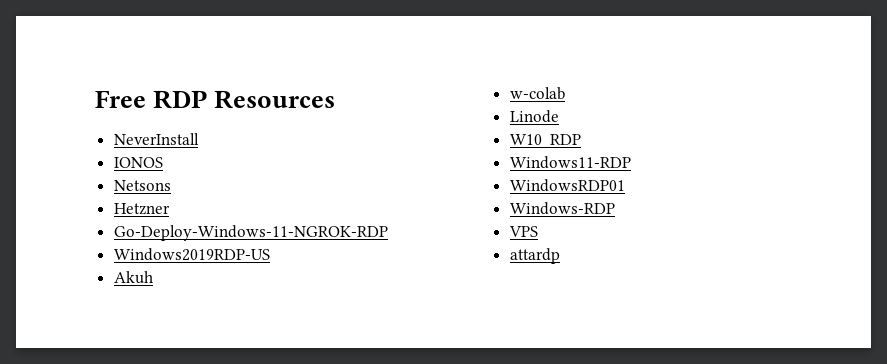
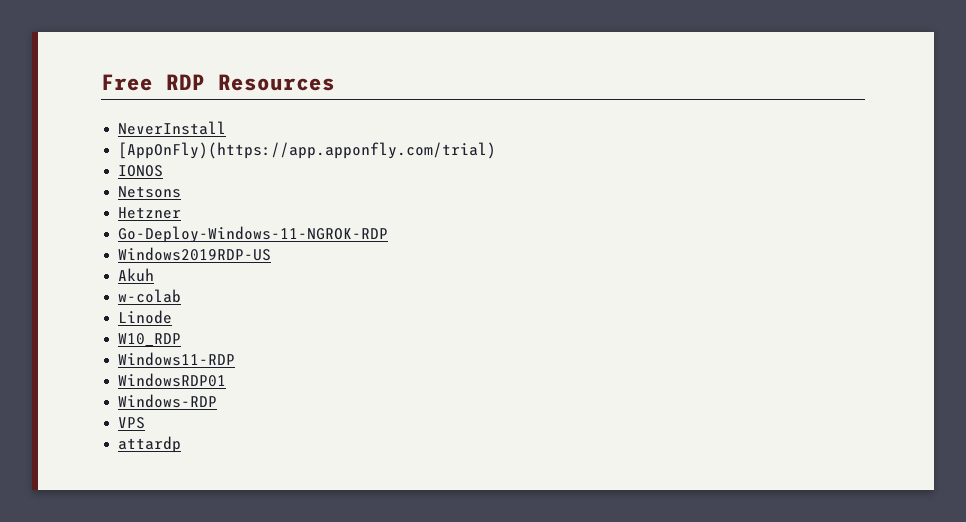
+ [AppOnFly)(https://app.apponfly.com/trial)

